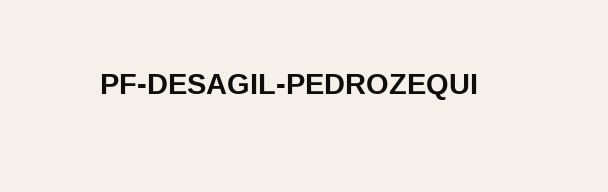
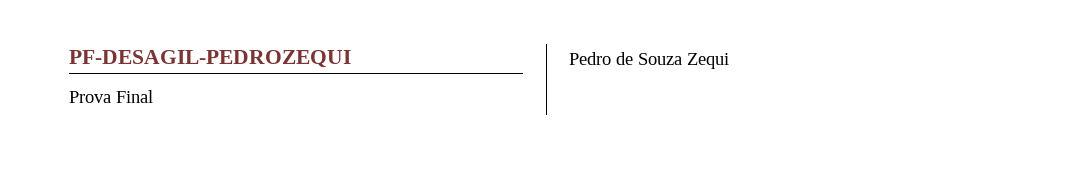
+ Prova Final
+ Pedro de Souza Zequi

